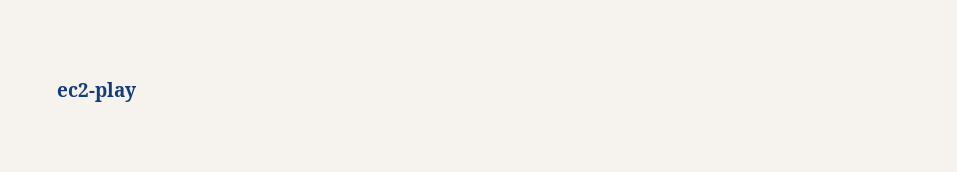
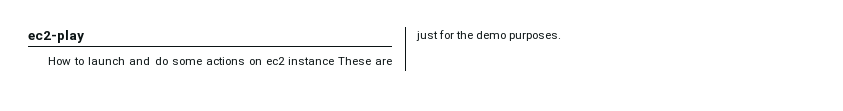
+ How to launch and do some actions on ec2 instance These are just for the demo purposes.

